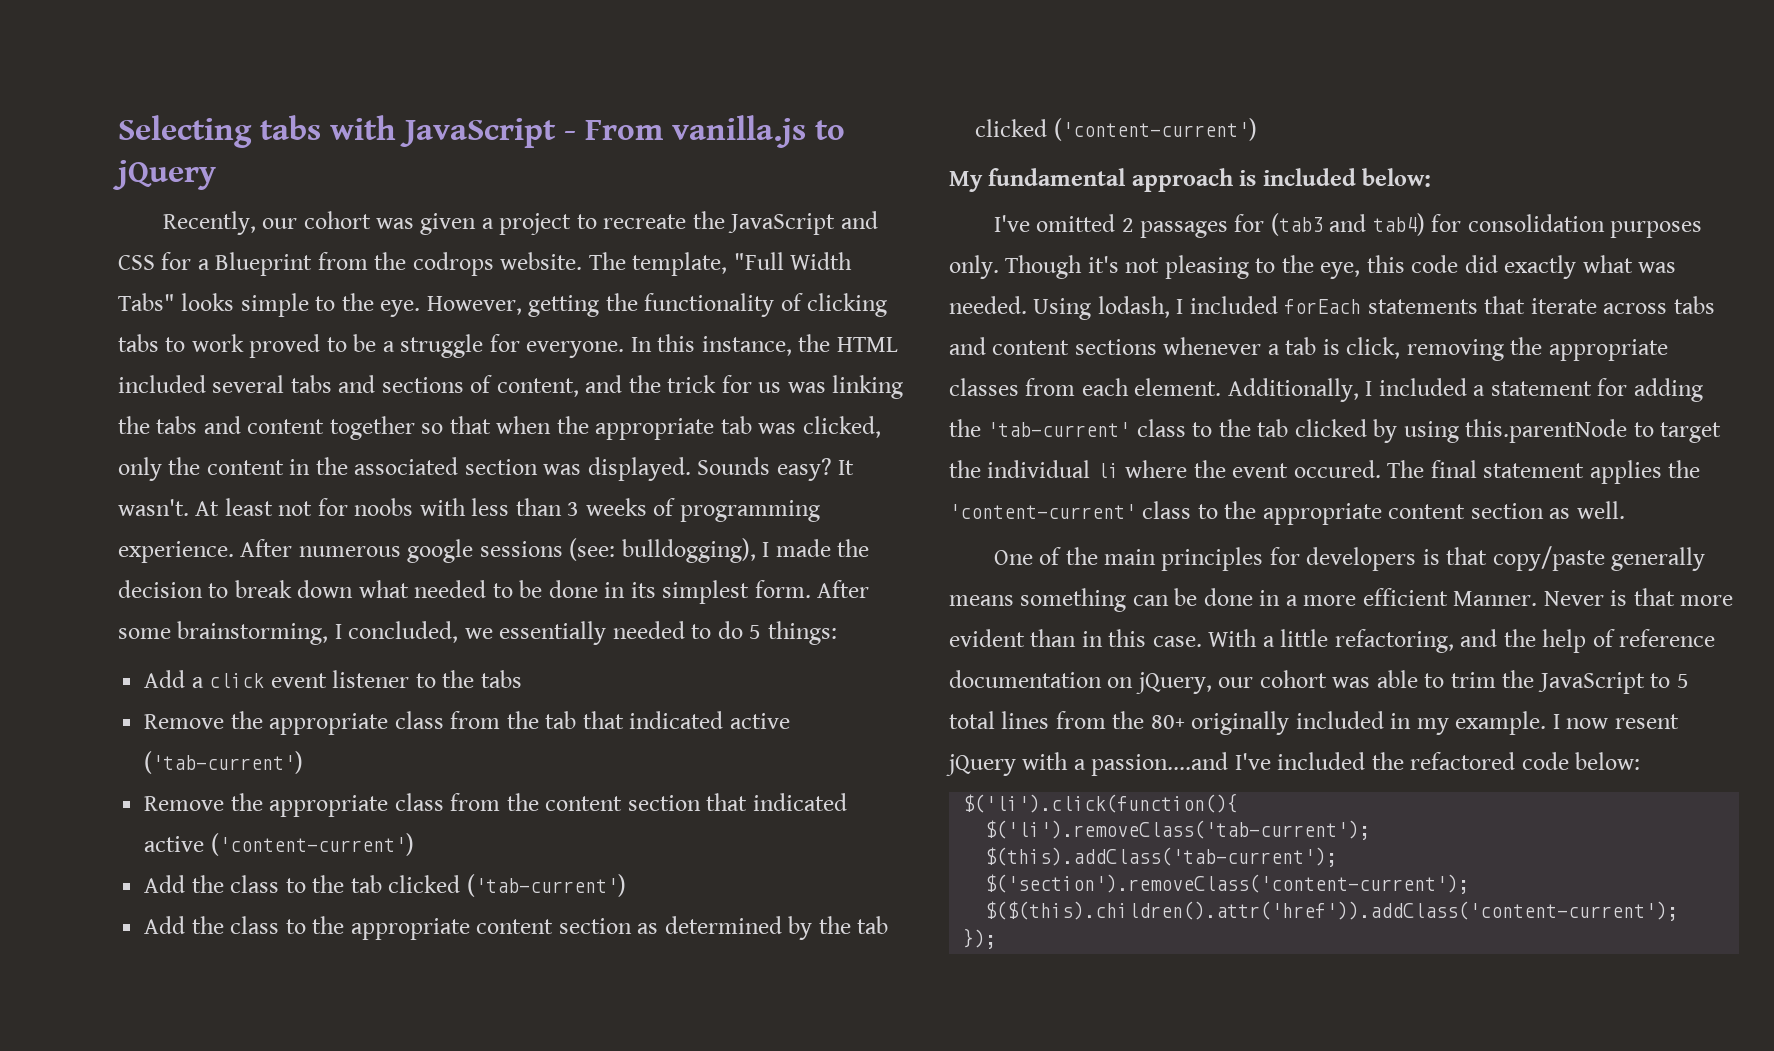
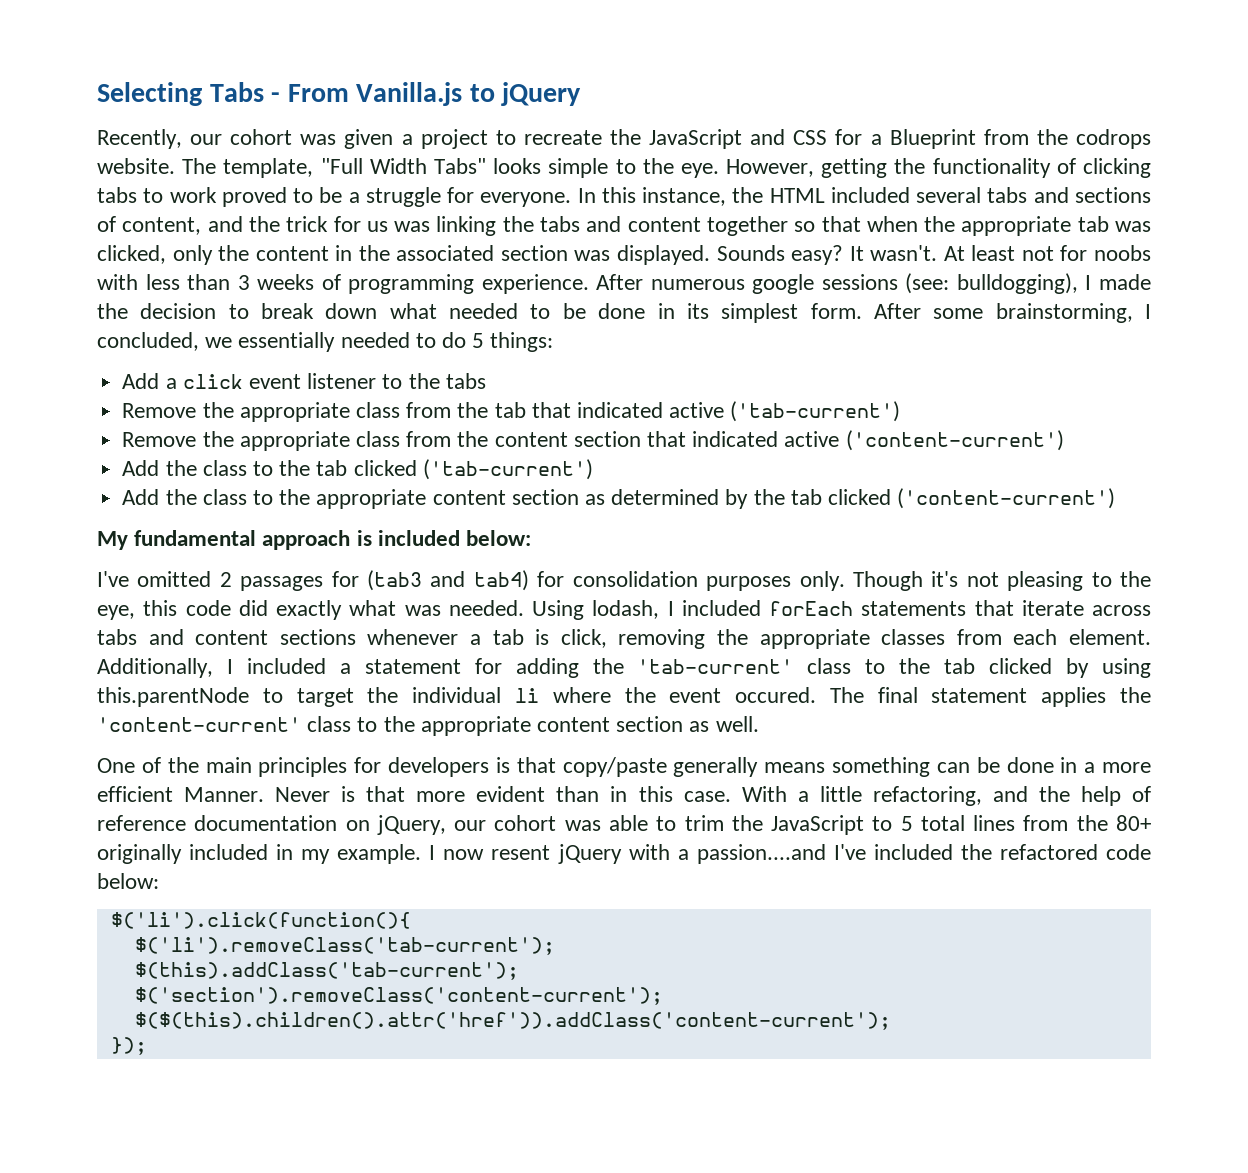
- Selecting tabs with JavaScript - From vanilla.js to jQuery
+ Selecting Tabs - From Vanilla.js to jQuery

